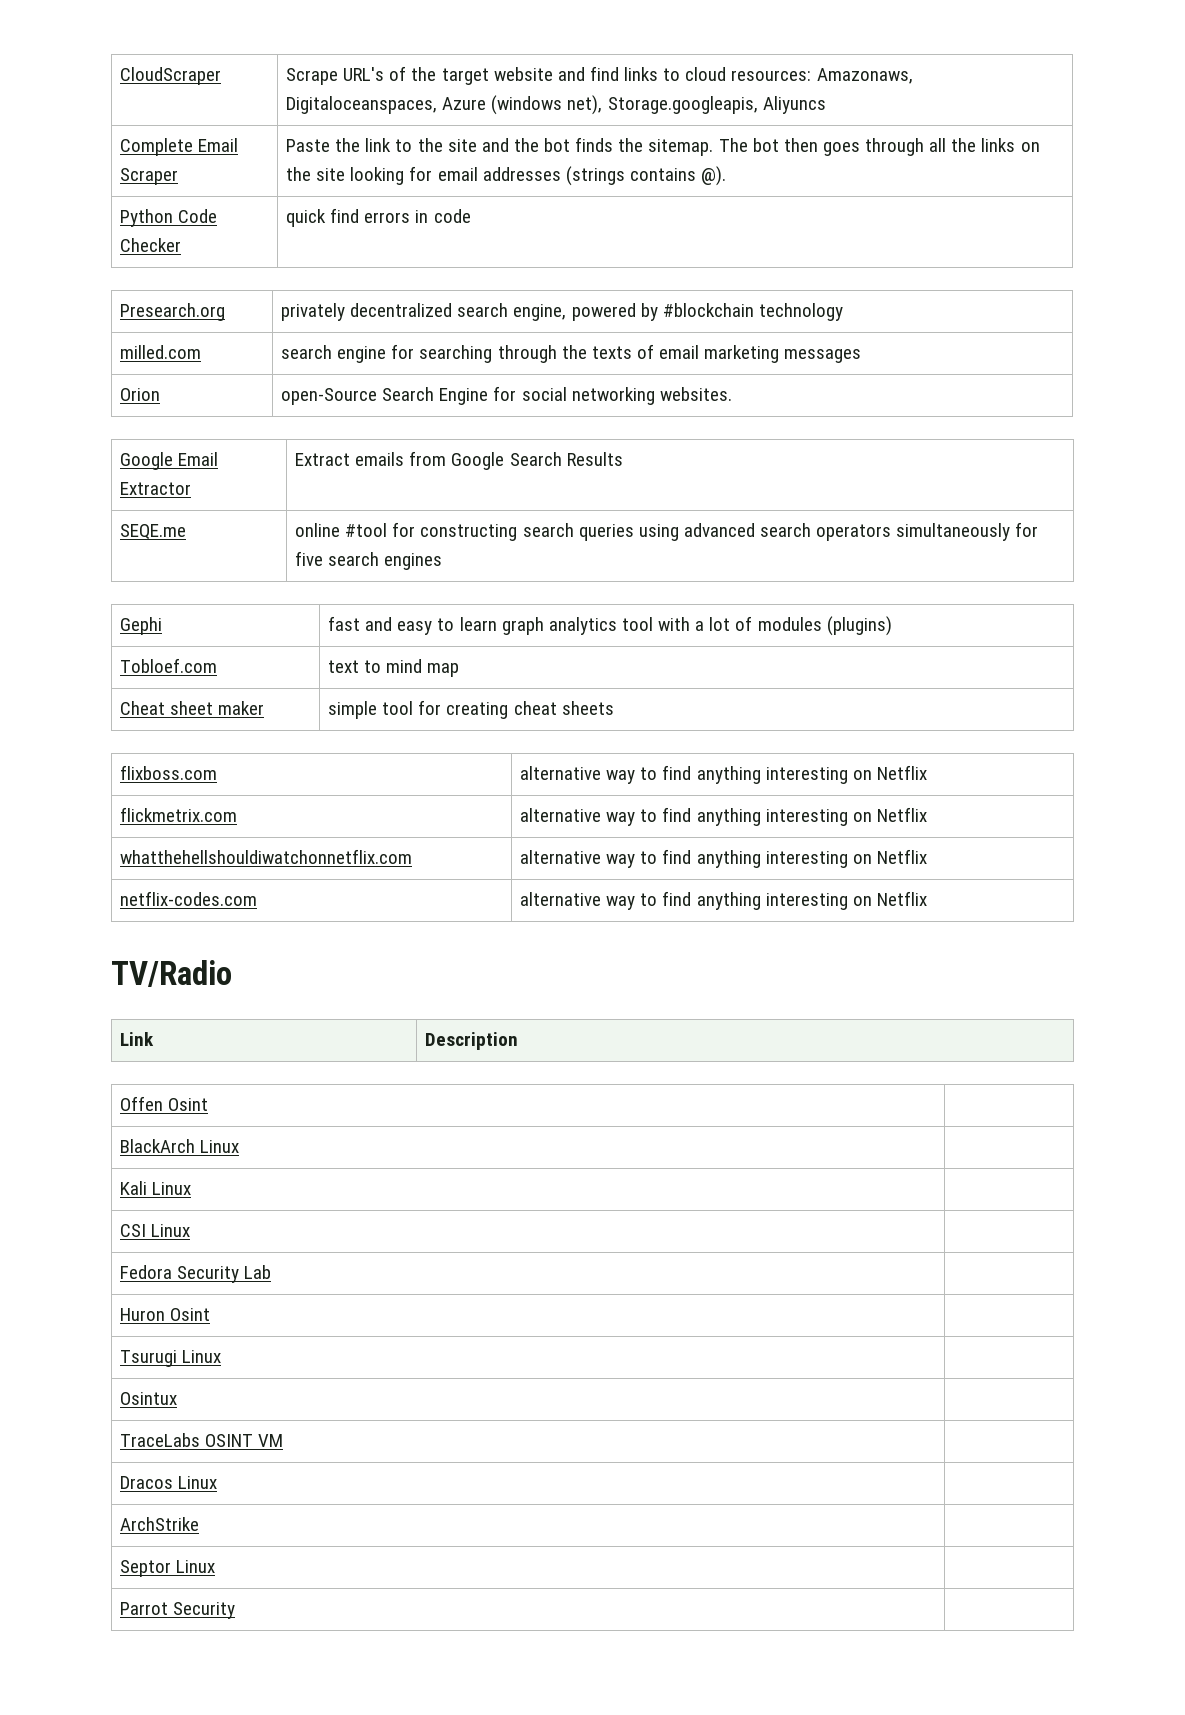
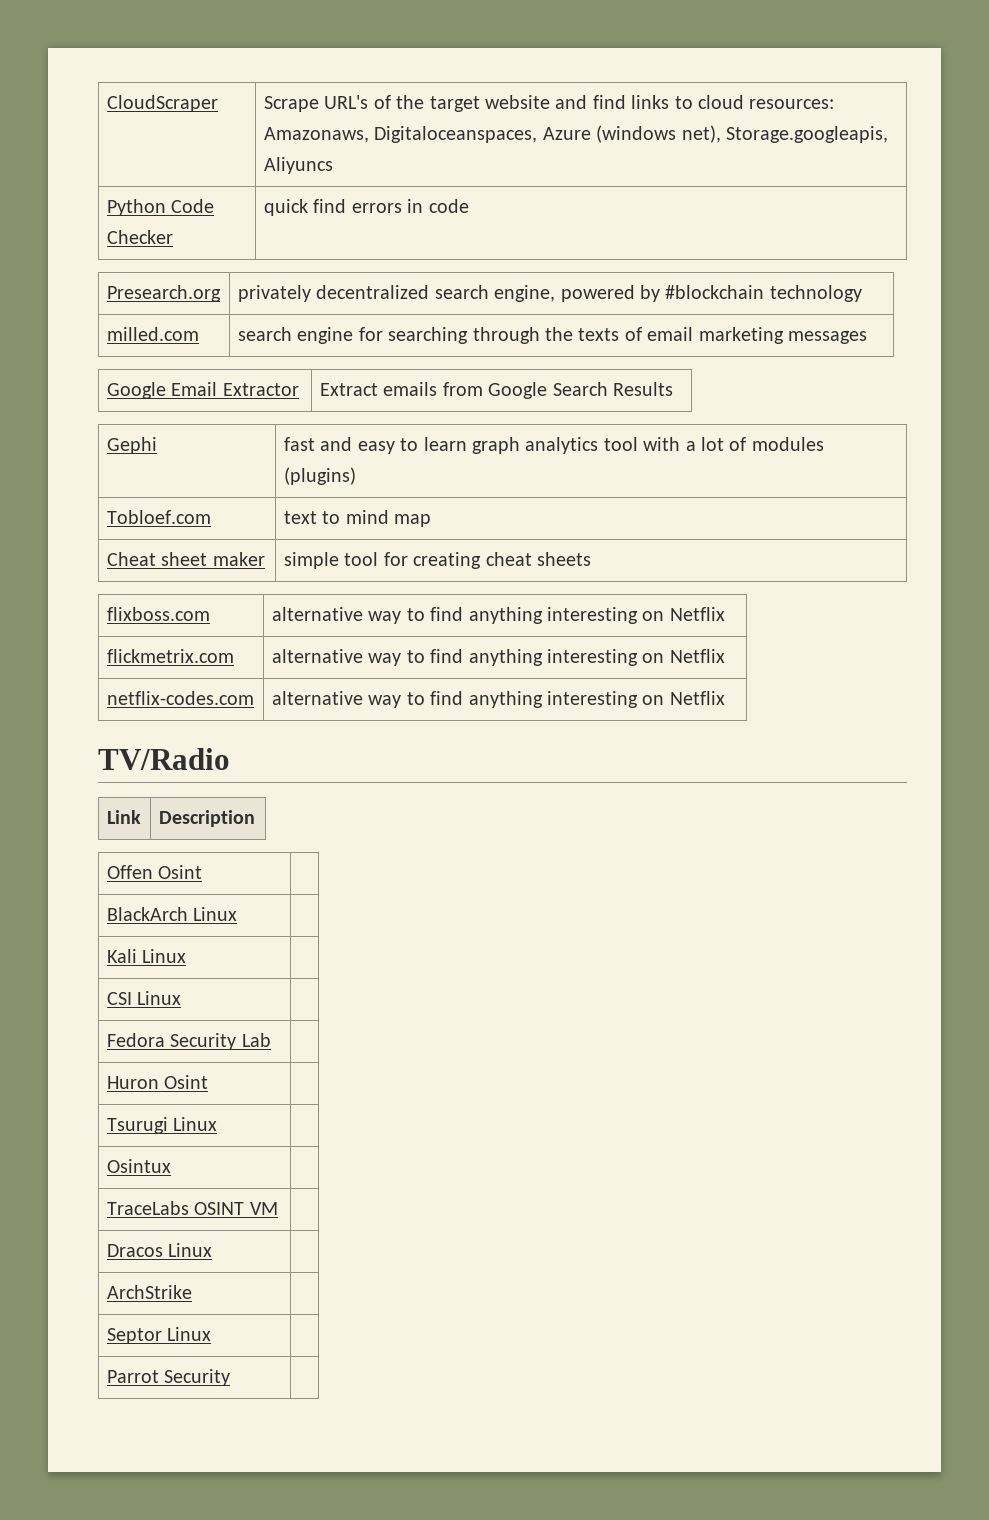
- Complete Email Scraper | Paste the link to the site and the bot finds the sitemap. The bot then goes through all the links on the site looking for email addresses (strings contains @).
- Orion | open-Source Search Engine for social networking websites.
- SEQE.me | online #tool for constructing search queries using advanced search operators simultaneously for five search engines
- whatthehellshouldiwatchonnetflix.com | alternative way to find anything interesting on Netflix

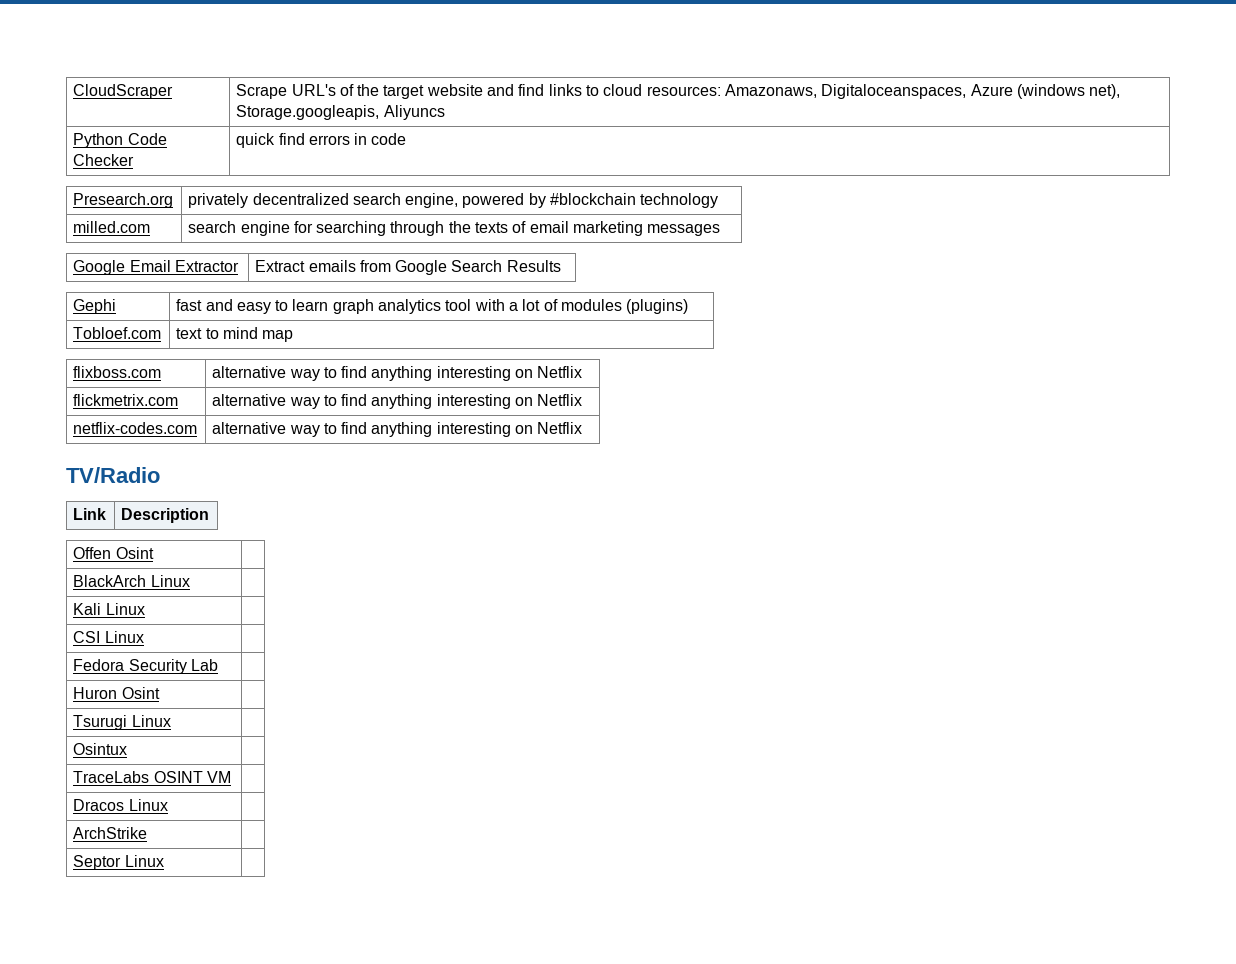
- Cheat sheet maker | simple tool for creating cheat sheets
- Parrot Security |

